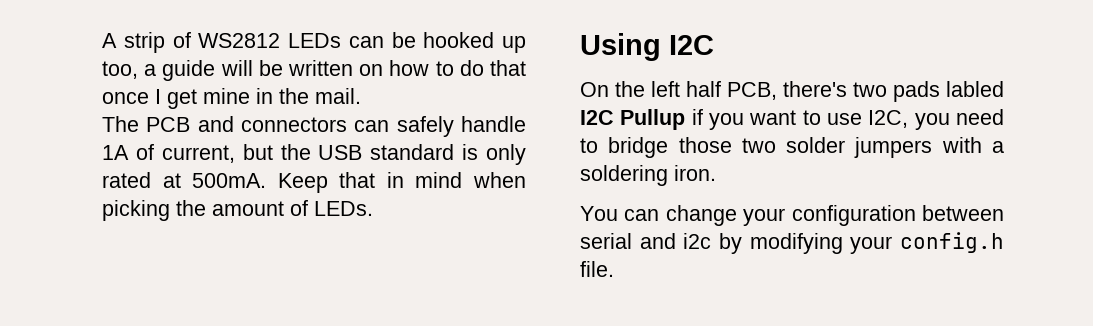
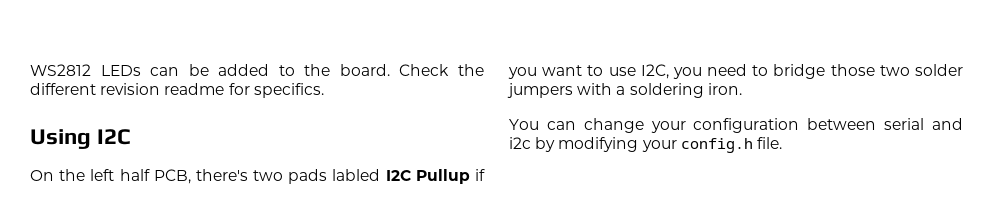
- A strip of WS2812 LEDs can be hooked up too, a guide will be written on how to do that once I get mine in the mail.
- The PCB and connectors can safely handle 1A of current, but the USB standard is only rated at 500mA. Keep that in mind when picking the amount of LEDs.
+ WS2812 LEDs can be added to the board. Check the different revision readme for specifics.

